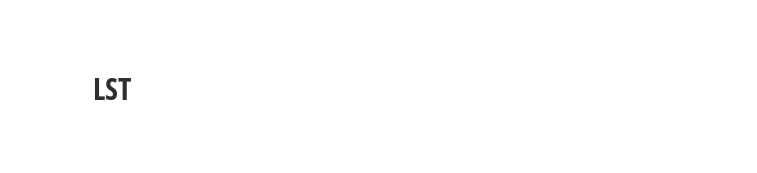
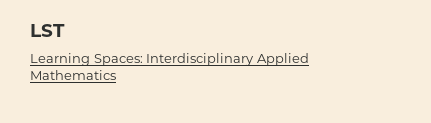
+ Learning Spaces: Interdisciplinary Applied Mathematics

